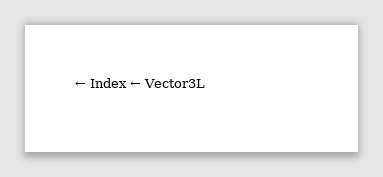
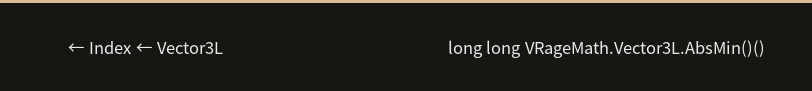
+ long long VRageMath.Vector3L.AbsMin()()

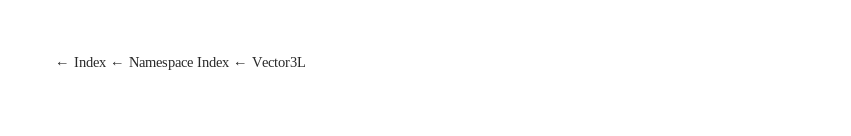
- ← Index ← Vector3L
- long long VRageMath.Vector3L.AbsMin()()
+ ← Index ← Namespace Index ← Vector3L

